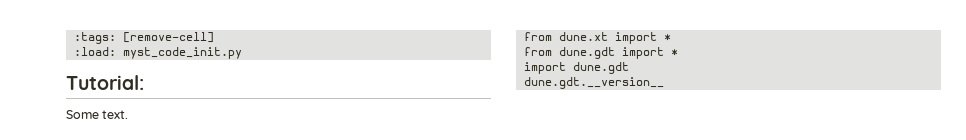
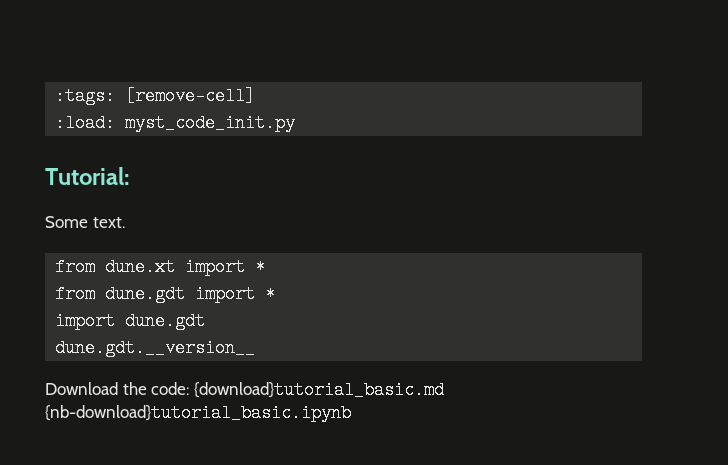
+ Download the code: {download}tutorial_basic.md {nb-download}tutorial_basic.ipynb

